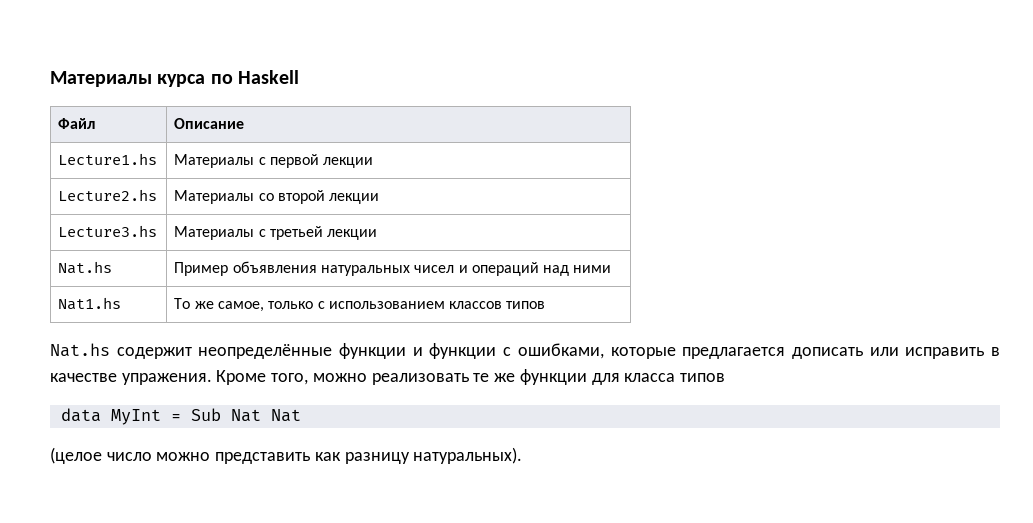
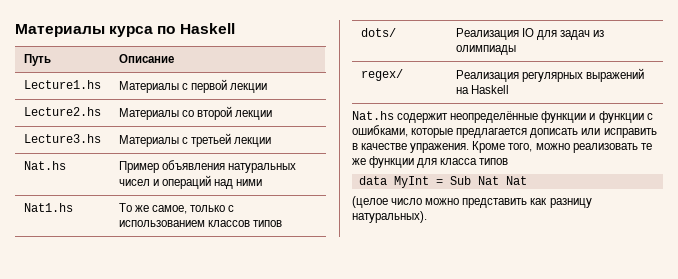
- Файл | Описание
+ Путь | Описание
+ dots/ | Реализация IO для задач из олимпиады
+ regex/ | Реализация регулярных выражений на Haskell

